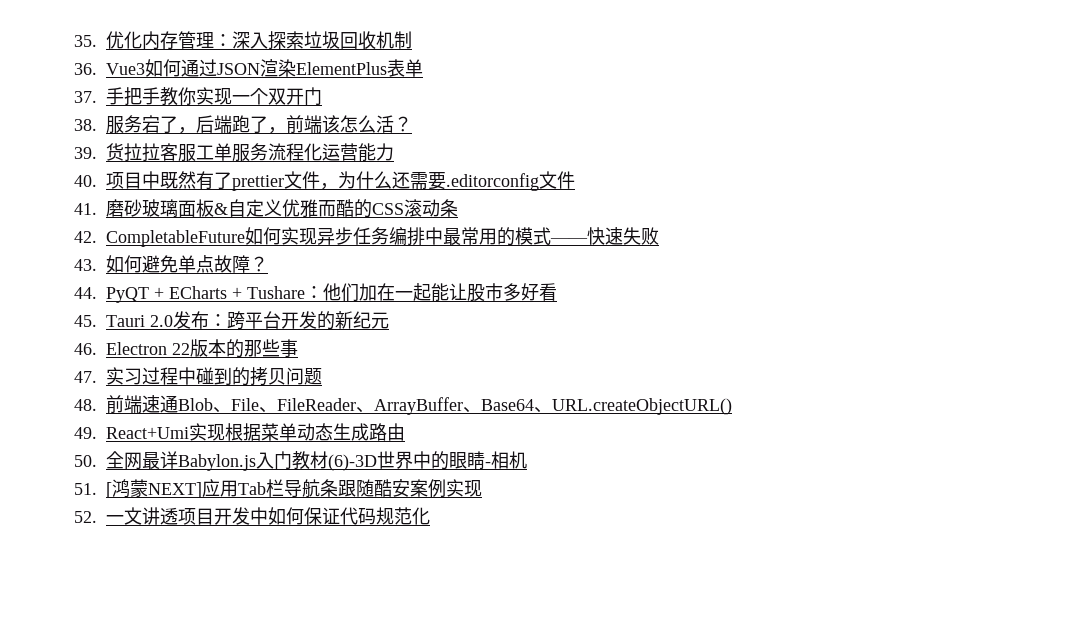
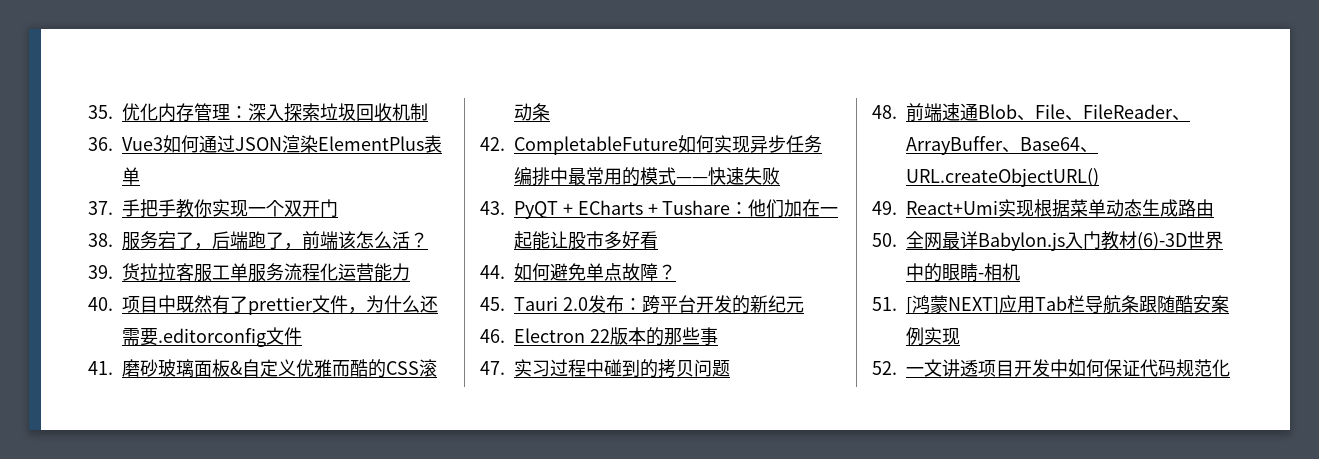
- 43.如何避免单点故障？
- 44. PyQT + ECharts + Tushare：他们加在一起能让股市多好看
+ 43. PyQT + ECharts + Tushare：他们加在一起能让股市多好看
+ 44.如何避免单点故障？

